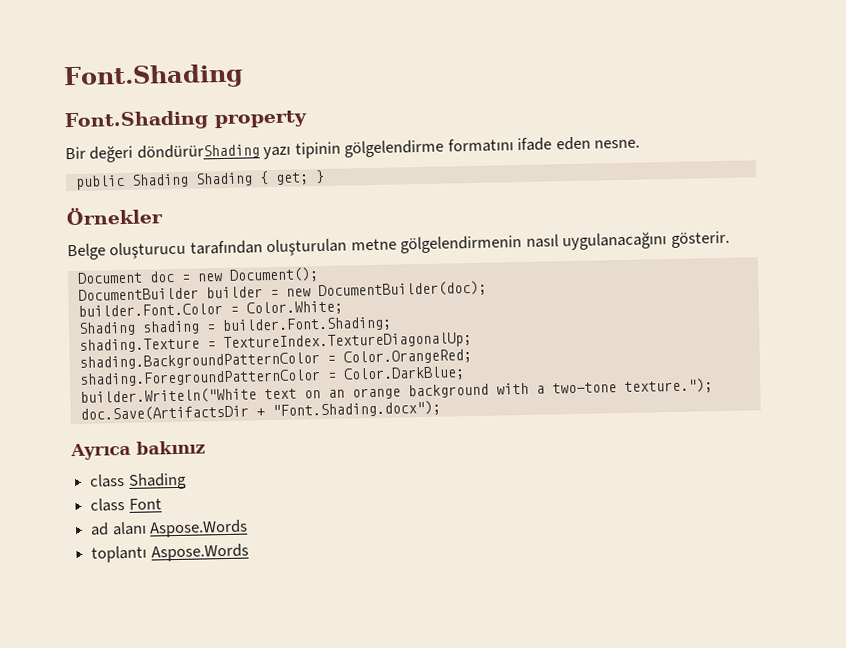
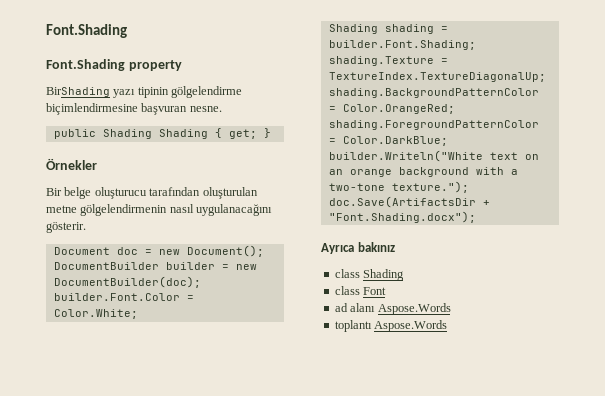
- Bir değeri döndürürShading yazı tipinin gölgelendirme formatını ifade eden nesne.
+ BirShading yazı tipinin gölgelendirme biçimlendirmesine başvuran nesne.
- Belge oluşturucu tarafından oluşturulan metne gölgelendirmenin nasıl uygulanacağını gösterir.
+ Bir belge oluşturucu tarafından oluşturulan metne gölgelendirmenin nasıl uygulanacağını gösterir.

